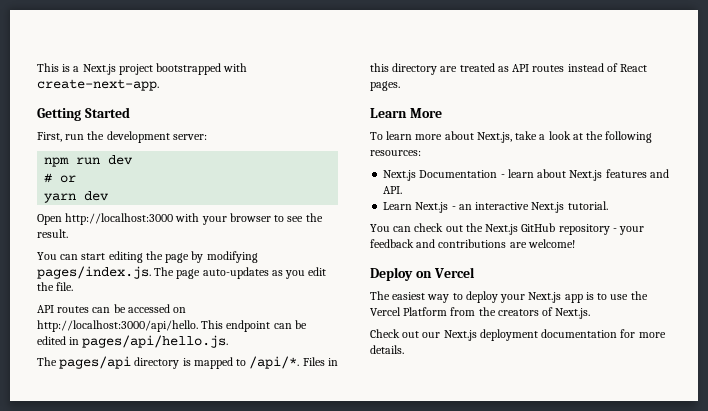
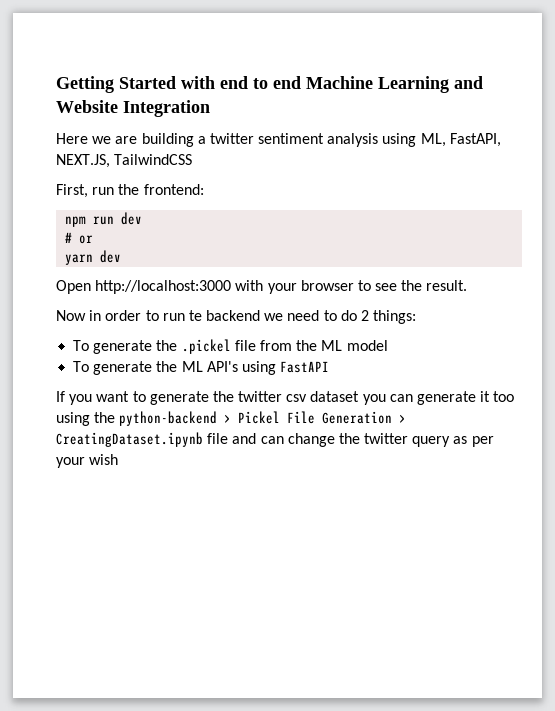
- This is a Next.js project bootstrapped with create-next-app.
- Getting Started
+ Getting Started with end to end Machine Learning and Website Integration
+ Here we are building a twitter sentiment analysis using ML, FastAPI, NEXT.JS, TailwindCSS
- First, run the development server:
+ First, run the frontend:
- You can start editing the page by modifying pages/index.js. The page auto-updates as you edit the file.
- API routes can be accessed on http://localhost:3000/api/hello. This endpoint can be edited in pages/api/hello.js.
- The pages/api directory is mapped to /api/*. Files in this directory are treated as API routes instead of React pages.
- Learn More
- To learn more about Next.js, take a look at the following resources:
- Next.js Documentation - learn about Next.js features and API.
- Learn Next.js - an interactive Next.js tutorial.
- You can check out the Next.js GitHub repository - your feedback and contributions are welcome!
- Deploy on Vercel
- The easiest way to deploy your Next.js app is to use the Vercel Platform from the creators of Next.js.
- Check out our Next.js deployment documentation for more details.
+ Now in order to run te backend we need to do 2 things:
+ To generate the .pickel file from the ML model
+ To generate the ML API's using FastAPI
+ If you want to generate the twitter csv dataset you can generate it too using the python-backend > Pickel File Generation > CreatingDataset.ipynb file and can change the twitter query as per your wish

